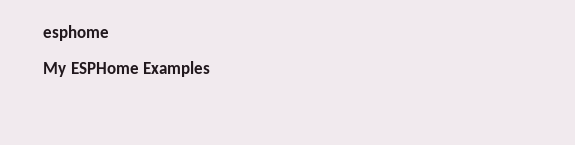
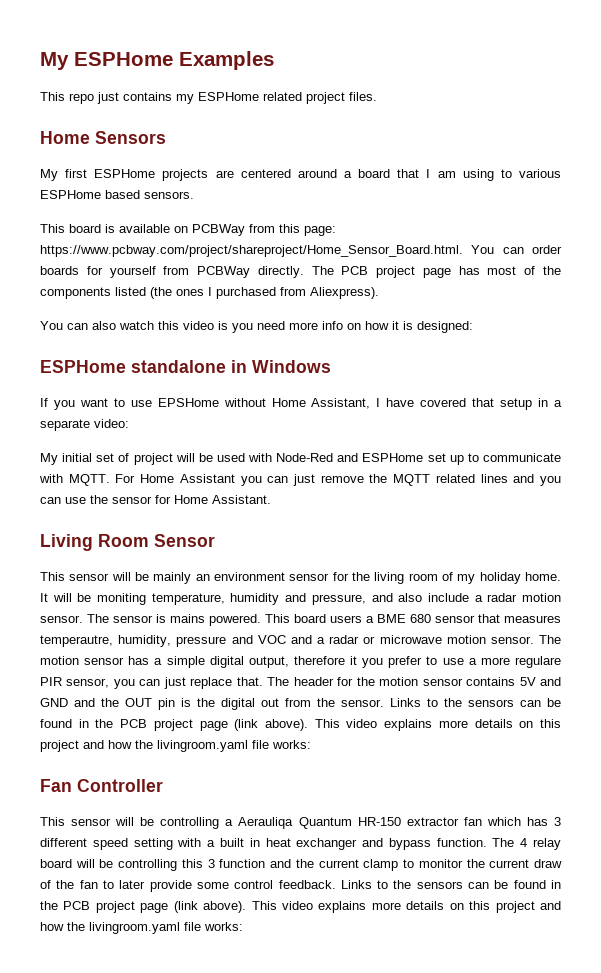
- esphome
+ This repo just contains my ESPHome related project files.
+ Home Sensors
+ My first ESPHome projects are centered around a board that I am using to various ESPHome based sensors.
+ This board is available on PCBWay from this page: https://www.pcbway.com/project/shareproject/Home_Sensor_Board.html. You can order boards for yourself from PCBWay directly. The PCB project page has most of the components listed (the ones I purchased from Aliexpress).
+ You can also watch this video is you need more info on how it is designed:
+ ESPHome standalone in Windows
+ If you want to use EPSHome without Home Assistant, I have covered that setup in a separate video:
+ My initial set of project will be used with Node-Red and ESPHome set up to communicate with MQTT. For Home Assistant you can just remove the MQTT related lines and you can use the sensor for Home Assistant.
+ Living Room Sensor
+ This sensor will be mainly an environment sensor for the living room of my holiday home. It will be moniting temperature, humidity and pressure, and also include a radar motion sensor. The sensor is mains powered. This board users a BME 680 sensor that measures temperautre, humidity, pressure and VOC and a radar or microwave motion sensor. The motion sensor has a simple digital output, therefore it you prefer to use a more regulare PIR sensor, you can just replace that. The header for the motion sensor contains 5V and GND and the OUT pin is the digital out from the sensor. Links to the sensors can be found in the PCB project page (link above). This video explains more details on this project and how the livingroom.yaml file works:
+ Fan Controller
+ This sensor will be controlling a Aerauliqa Quantum HR-150 extractor fan which has 3 different speed setting with a built in heat exchanger and bypass function. The 4 relay board will be controlling this 3 function and the current clamp to monitor the current draw of the fan to later provide some control feedback. Links to the sensors can be found in the PCB project page (link above). This video explains more details on this project and how the livingroom.yaml file works:

